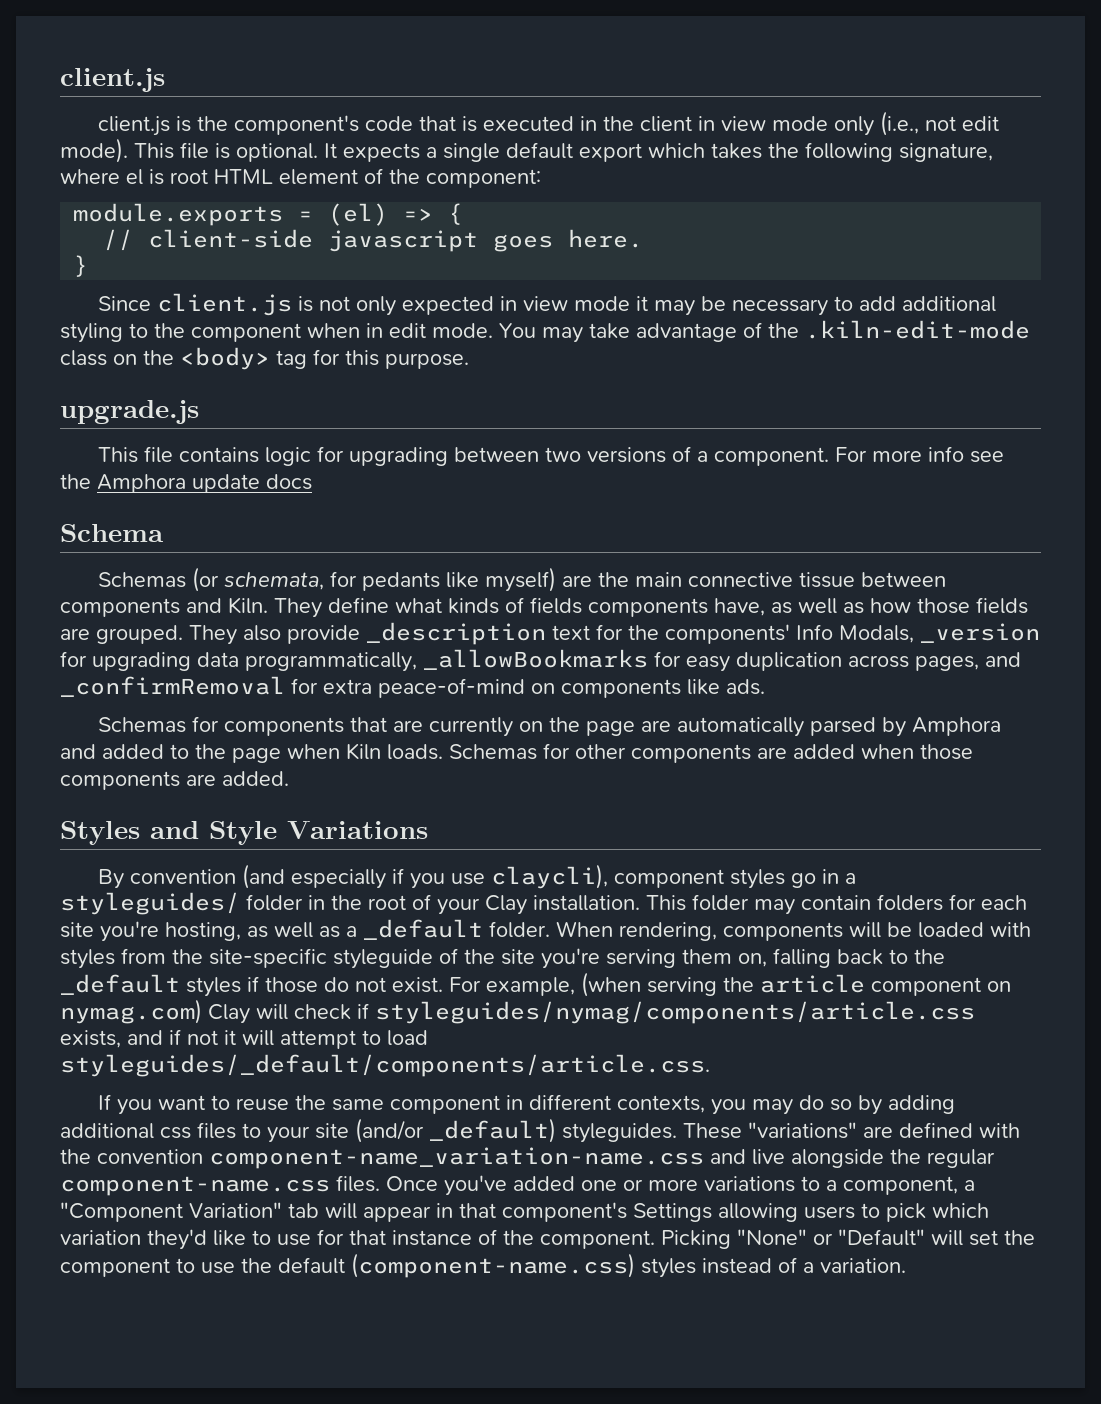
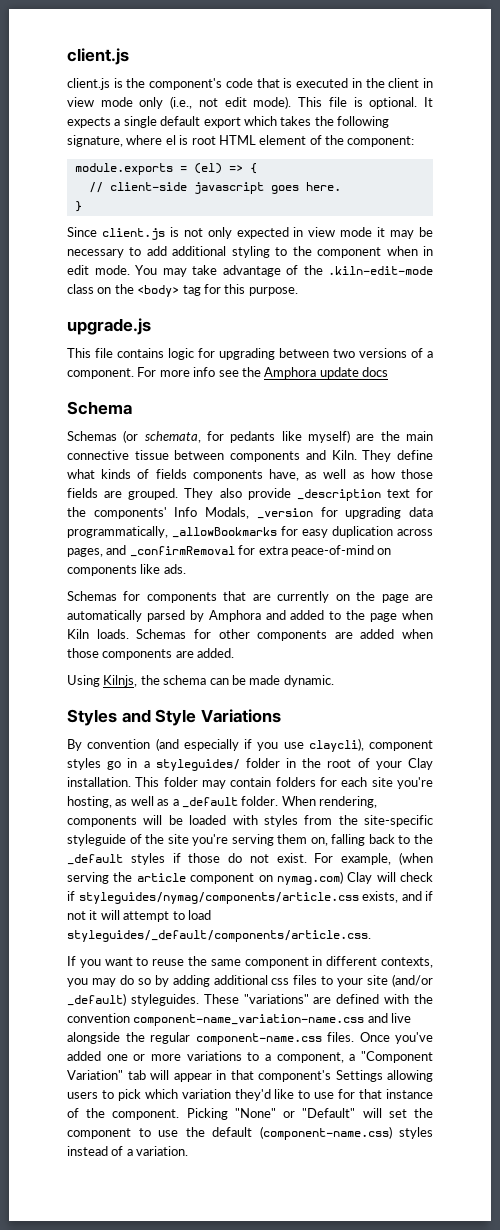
+ Using Kilnjs, the schema can be made dynamic.

